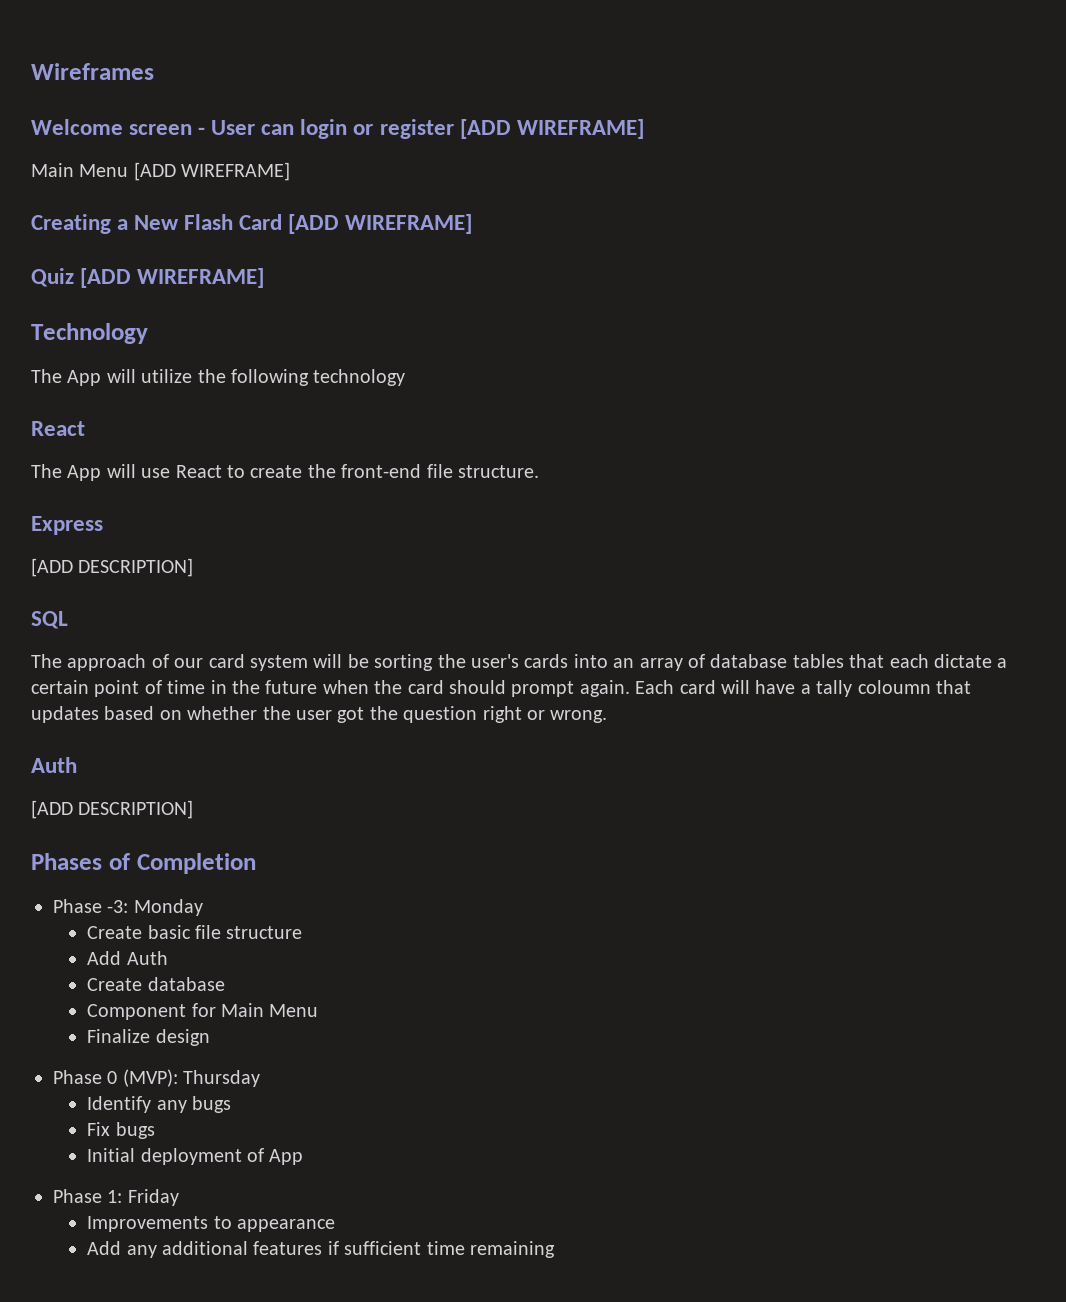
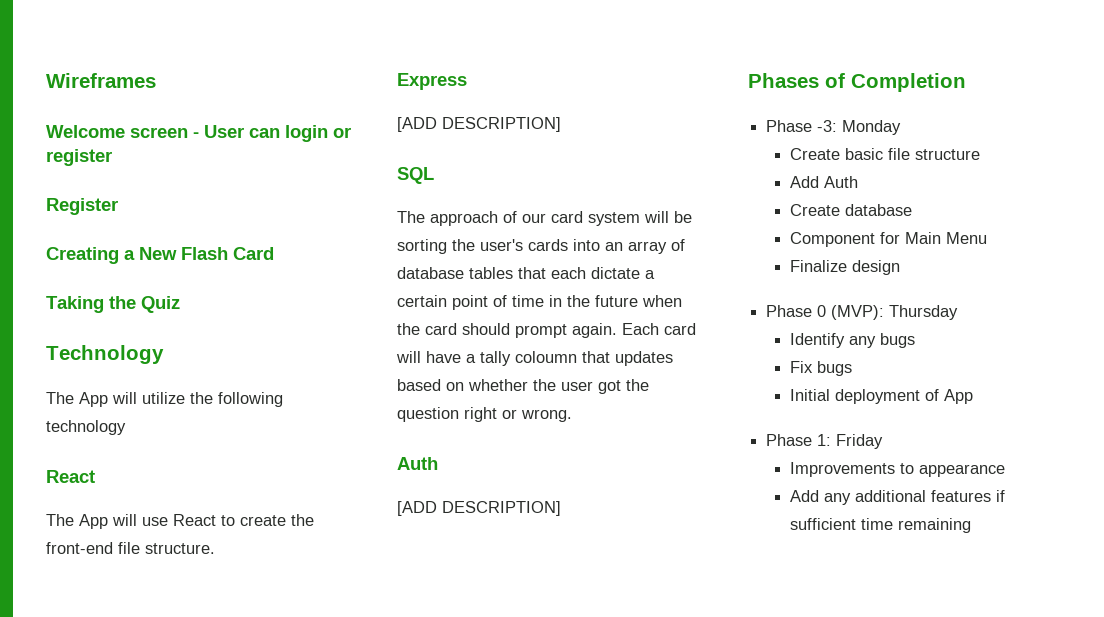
- Welcome screen - User can login or register [ADD WIREFRAME]
- Main Menu [ADD WIREFRAME]
+ Welcome screen - User can login or register
+ Register
- Creating a New Flash Card [ADD WIREFRAME]
- Quiz [ADD WIREFRAME]
+ Creating a New Flash Card
+ Taking the Quiz

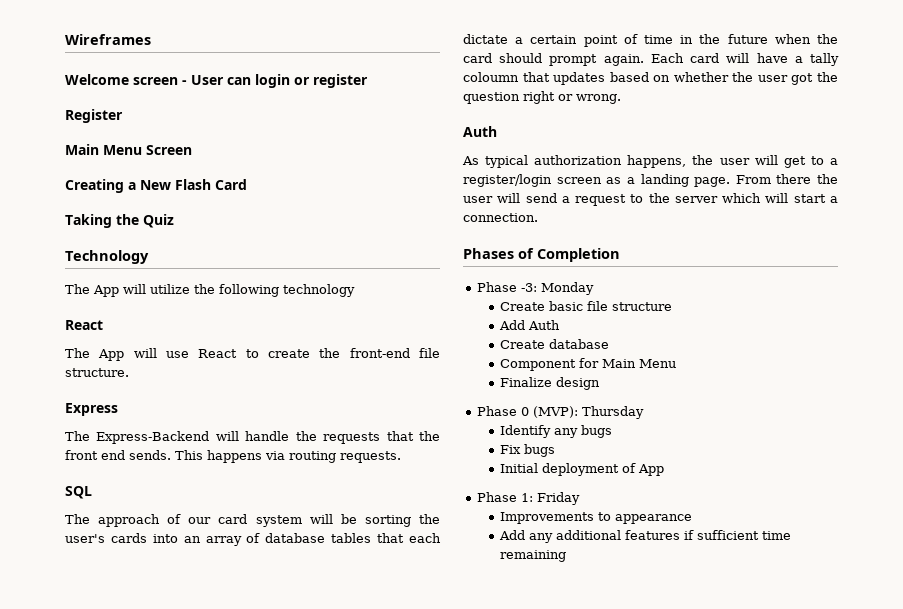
+ Main Menu Screen
  Express
- [ADD DESCRIPTION]
+ The Express-Backend will handle the requests that the front end sends. This happens via routing requests.
  Each card will have a tally coloumn that updates based on whether the user got the question right or wrong.
  Auth
- [ADD DESCRIPTION]
+ As typical authorization happens, the user will get to a register/login screen as a landing page. From there the user will send a request to the server which will start a connection.

